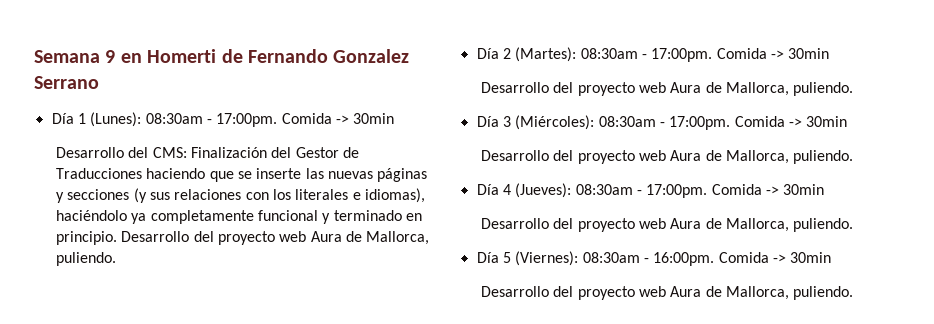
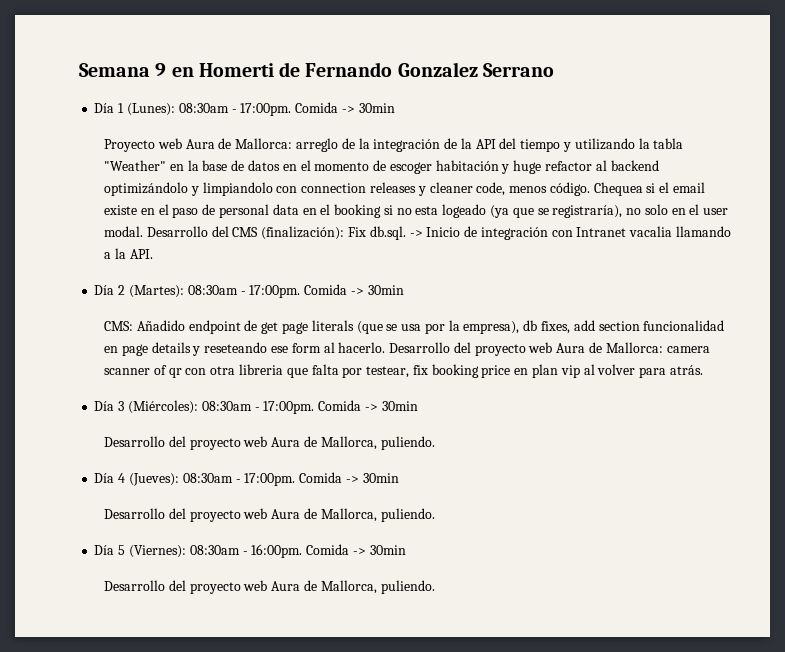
- Desarrollo del CMS: Finalización del Gestor de Traducciones haciendo que se inserte las nuevas páginas y secciones (y sus relaciones con los literales e idiomas), haciéndolo ya completamente funcional y terminado en principio. Desarrollo del proyecto web Aura de Mallorca, puliendo.
+ Proyecto web Aura de Mallorca: arreglo de la integración de la API del tiempo y utilizando la tabla "Weather" en la base de datos en el momento de escoger habitación y huge refactor al backend optimizándolo y limpiandolo con connection releases y cleaner code, menos código. Chequea si el email existe en el paso de personal data en el booking si no esta logeado (ya que se registraría), no solo en el user modal. Desarrollo del CMS (finalización): Fix db.sql. -> Inicio de integración con Intranet vacalia llamando a la API.
  Día 2 (Martes): 08:30am - 17:00pm. Comida -> 30min
- Desarrollo del proyecto web Aura de Mallorca, puliendo.
+ CMS: Añadido endpoint de get page literals (que se usa por la empresa), db fixes, add section funcionalidad en page details y reseteando ese form al hacerlo. Desarrollo del proyecto web Aura de Mallorca: camera scanner of qr con otra libreria que falta por testear, fix booking price en plan vip al volver para atrás.

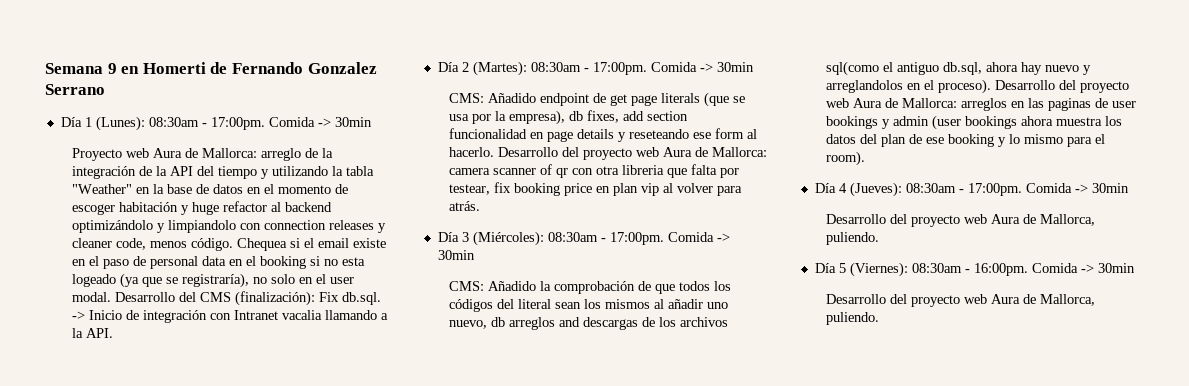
  Día 3 (Miércoles): 08:30am - 17:00pm. Comida -> 30min
- Desarrollo del proyecto web Aura de Mallorca, puliendo.
+ CMS: Añadido la comprobación de que todos los códigos del literal sean los mismos al añadir uno nuevo, db arreglos and descargas de los archivos sql(como el antiguo db.sql, ahora hay nuevo y arreglandolos en el proceso). Desarrollo del proyecto web Aura de Mallorca: arreglos en las paginas de user bookings y admin (user bookings ahora muestra los datos del plan de ese booking y lo mismo para el room).

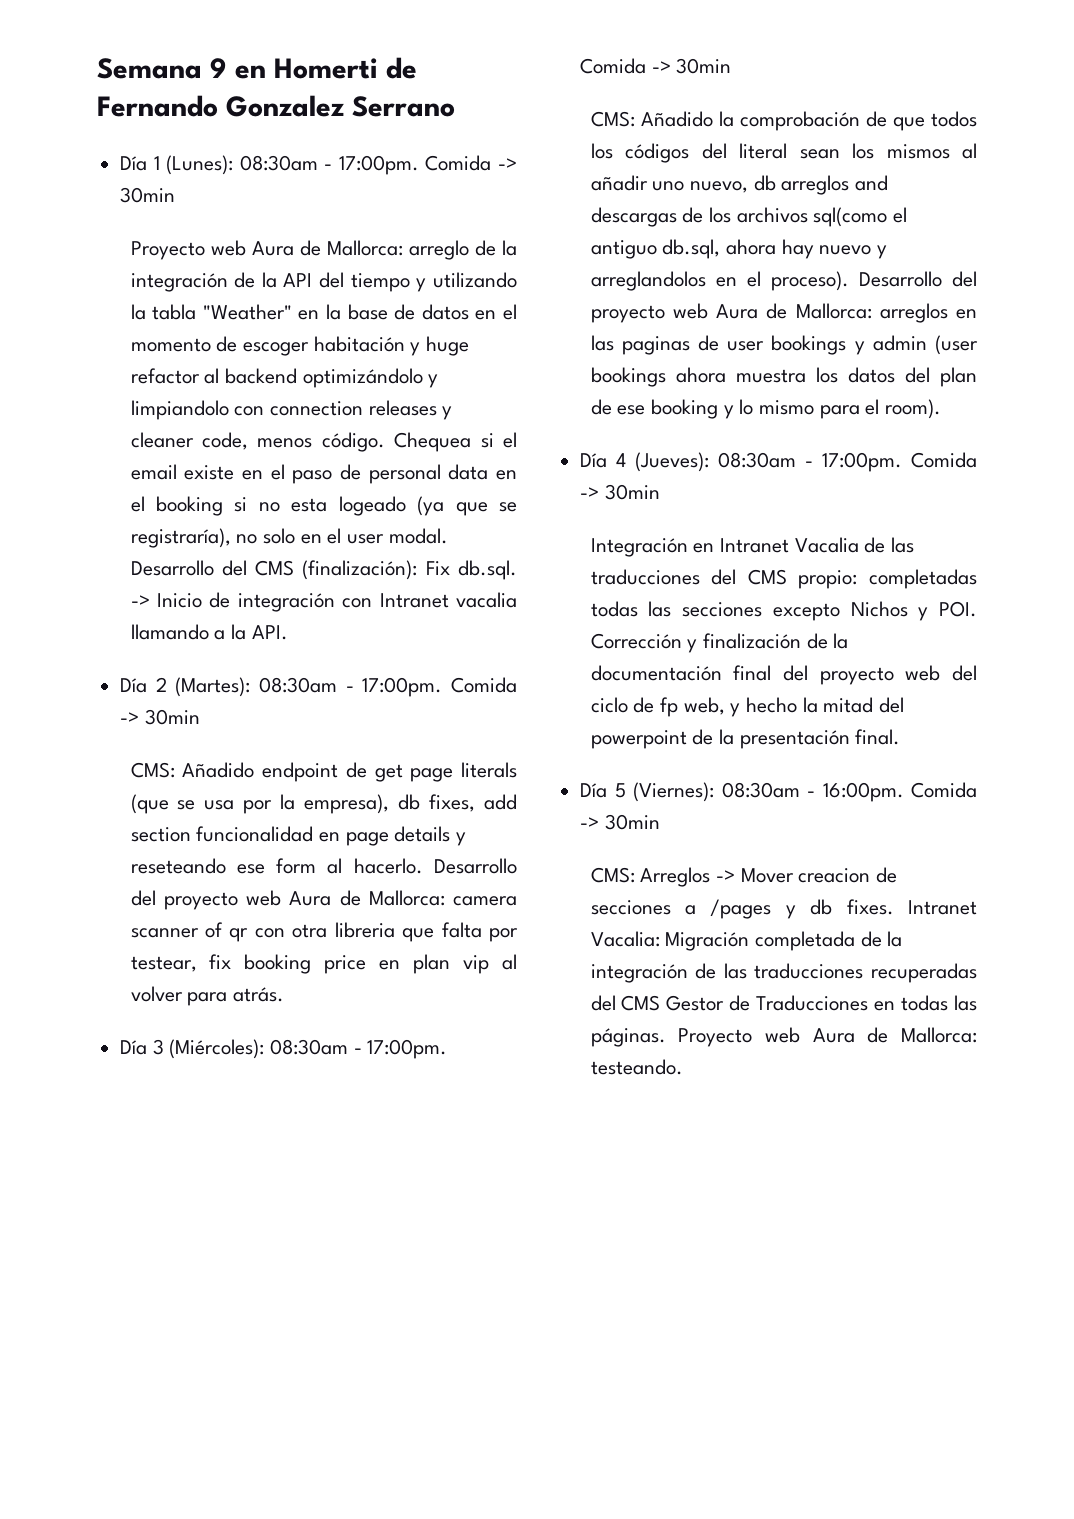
  Día 4 (Jueves): 08:30am - 17:00pm. Comida -> 30min
- Desarrollo del proyecto web Aura de Mallorca, puliendo.
+ Integración en Intranet Vacalia de las traducciones del CMS propio: completadas todas las secciones excepto Nichos y POI. Corrección y finalización de la documentación final del proyecto web del ciclo de fp web, y hecho la mitad del powerpoint de la presentación final.
  Día 5 (Viernes): 08:30am - 16:00pm. Comida -> 30min
- Desarrollo del proyecto web Aura de Mallorca, puliendo.
+ CMS: Arreglos -> Mover creacion de secciones a /pages y db fixes. Intranet Vacalia: Migración completada de la integración de las traducciones recuperadas del CMS Gestor de Traducciones en todas las páginas. Proyecto web Aura de Mallorca: testeando.

